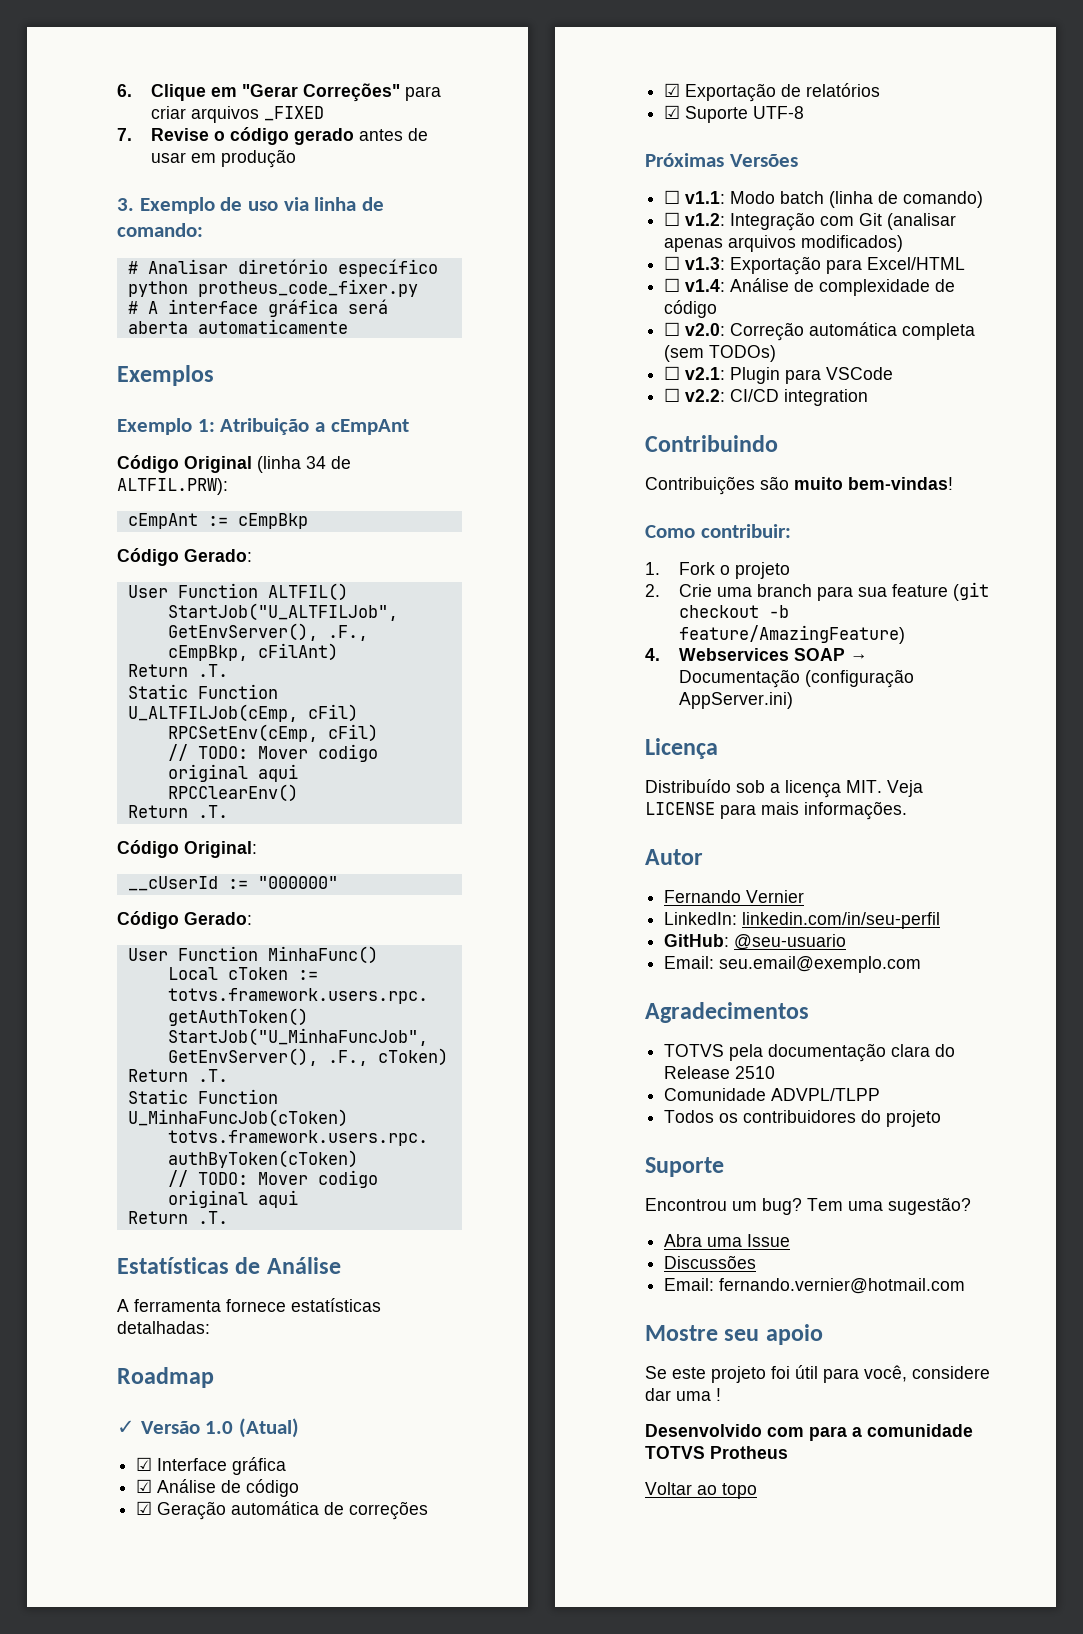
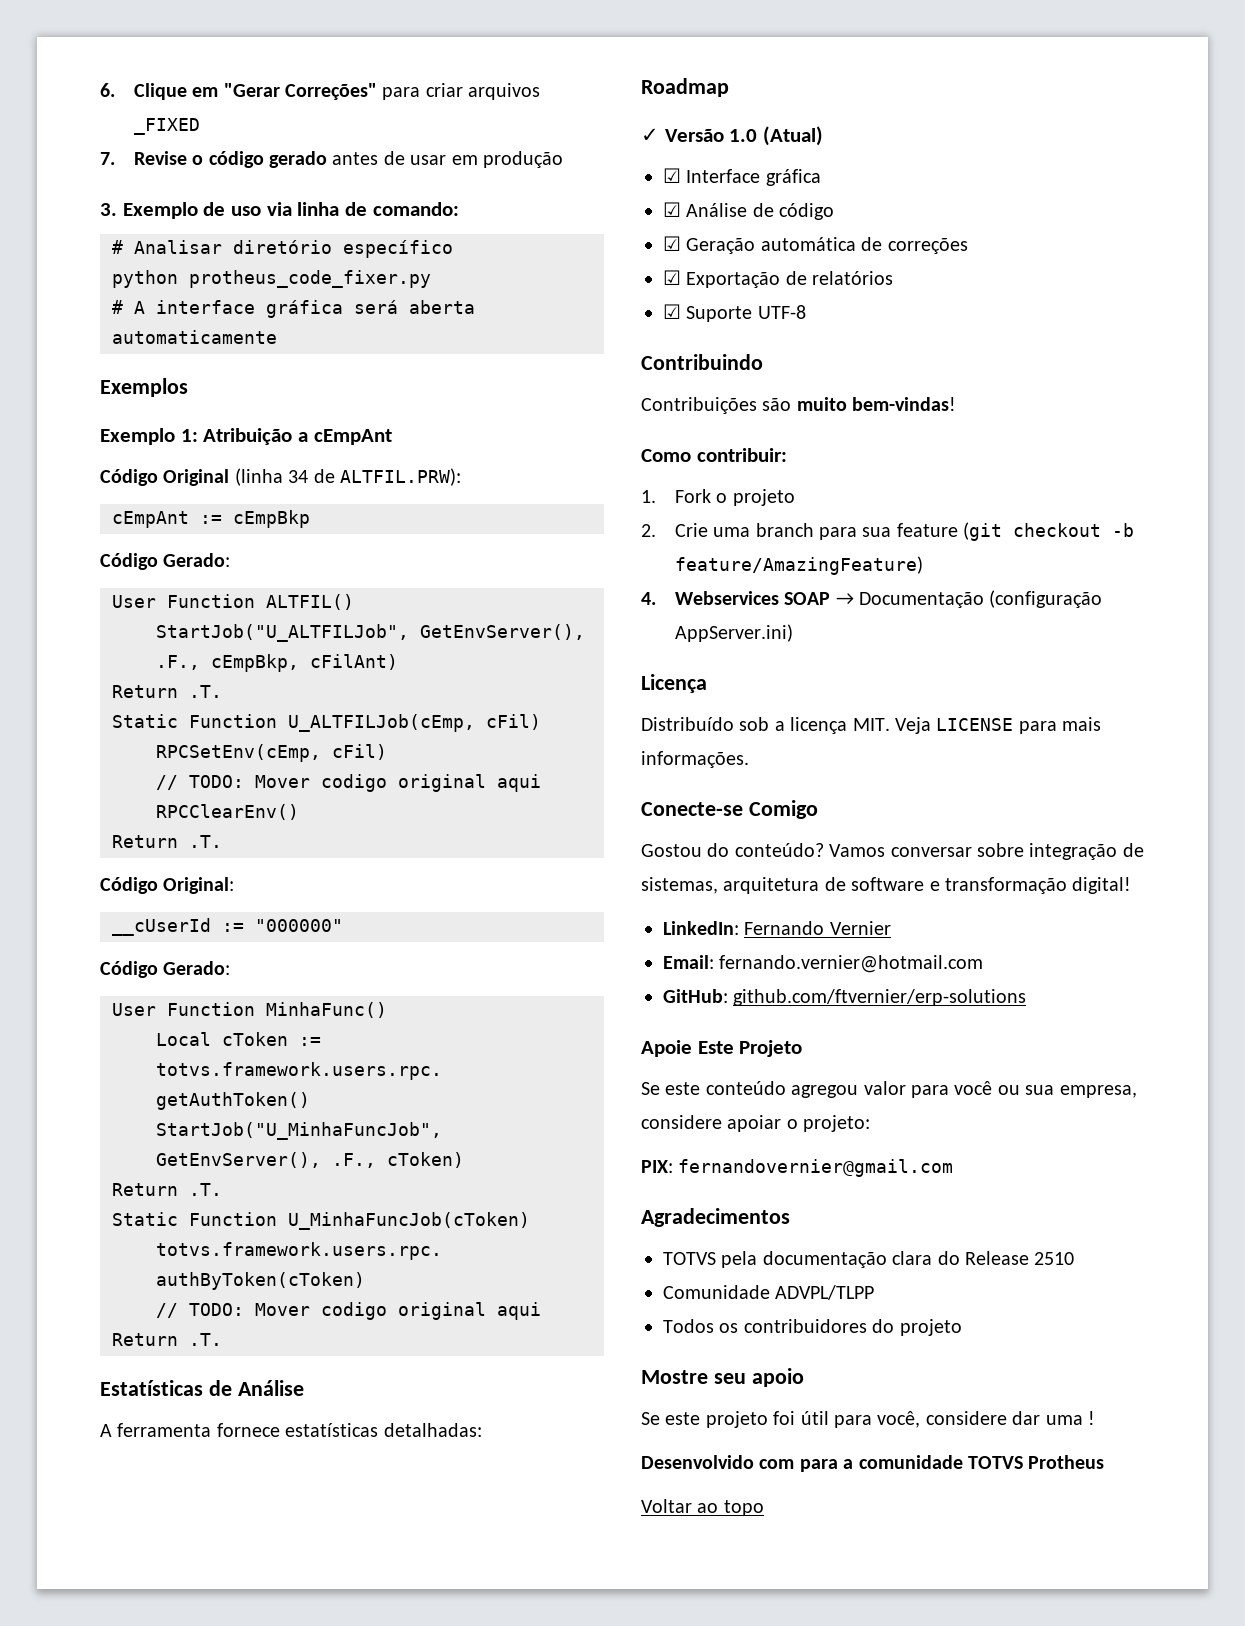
- Próximas Versões
- ☐ v1.1: Modo batch (linha de comando)
- ☐ v1.2: Integração com Git (analisar apenas arquivos modificados)
- ☐ v1.3: Exportação para Excel/HTML
- ☐ v1.4: Análise de complexidade de código
- ☐ v2.0: Correção automática completa (sem TODOs)
- ☐ v2.1: Plugin para VSCode
- ☐ v2.2: CI/CD integration
- Autor
- Fernando Vernier
+ Conecte-se Comigo
+ Gostou do conteúdo? Vamos conversar sobre integração de sistemas, arquitetura de software e transformação digital!
+ LinkedIn: Fernando Vernier
- LinkedIn: linkedin.com/in/seu-perfil
+ Email: fernando.vernier@hotmail.com
- GitHub: @seu-usuario
- Email: seu.email@exemplo.com
+ GitHub: github.com/ftvernier/erp-solutions
+ Apoie Este Projeto
+ Se este conteúdo agregou valor para você ou sua empresa, considere apoiar o projeto:
+ PIX: fernandovernier@gmail.com
  Todos os contribuidores do projeto
- Suporte
- Encontrou um bug? Tem uma sugestão?
- Abra uma Issue
- Discussões
- Email: fernando.vernier@hotmail.com

